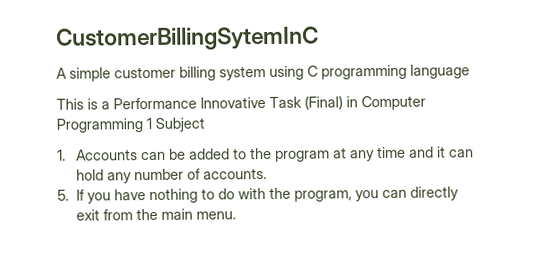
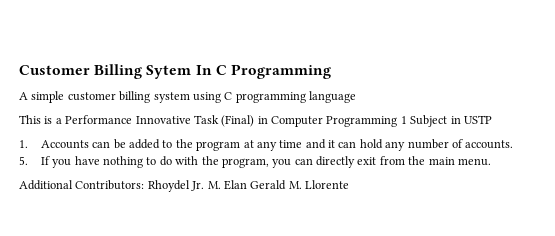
- CustomerBillingSytemInC
+ Customer Billing Sytem In C Programming
- This is a Performance Innovative Task (Final) in Computer Programming 1 Subject
+ This is a Performance Innovative Task (Final) in Computer Programming 1 Subject in USTP
+ Additional Contributors: Rhoydel Jr. M. Elan Gerald M. Llorente

